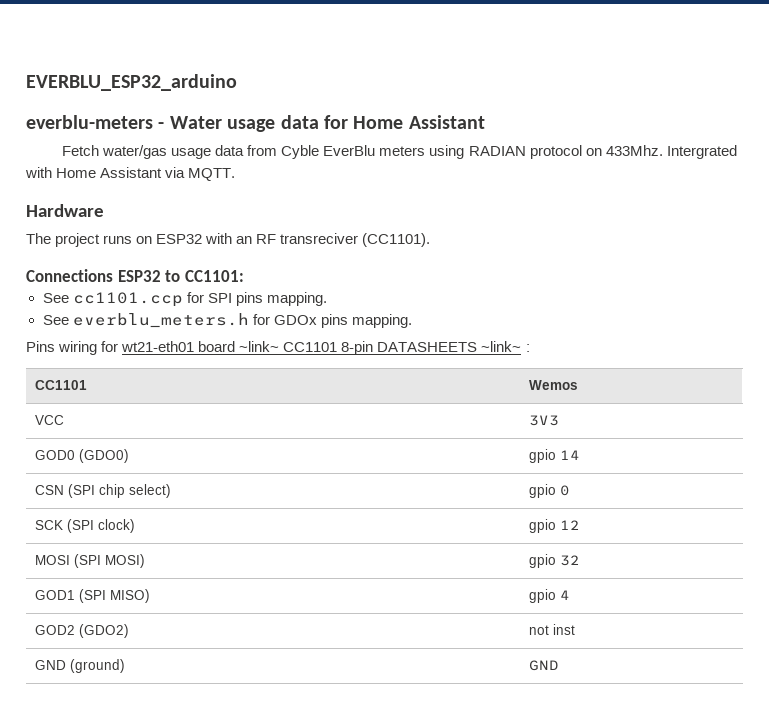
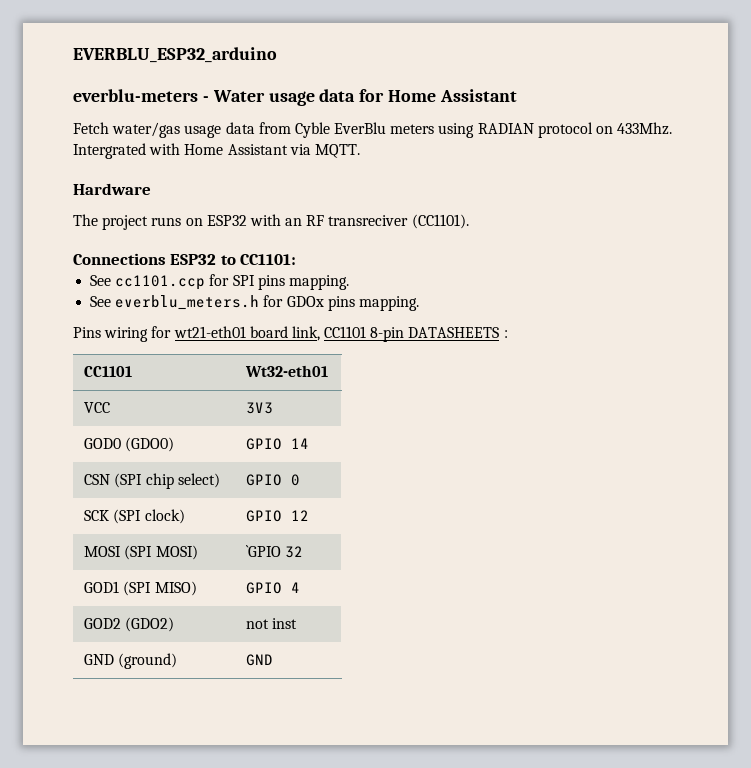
- Pins wiring for wt21-eth01 board ~link~ CC1101 8-pin DATASHEETS ~link~ :
+ Pins wiring for wt21-eth01 board link, CC1101 8-pin DATASHEETS :
- CC1101 | Wemos
+ CC1101 | Wt32-eth01
- GOD0 (GDO0) | gpio 14
+ GOD0 (GDO0) | GPIO 14
- CSN (SPI chip select) | gpio 0
+ CSN (SPI chip select) | GPIO 0
- SCK (SPI clock) | gpio 12
+ SCK (SPI clock) | GPIO 12
- MOSI (SPI MOSI) | gpio 32
+ MOSI (SPI MOSI) | `GPIO 32
- GOD1 (SPI MISO) | gpio 4
+ GOD1 (SPI MISO) | GPIO 4

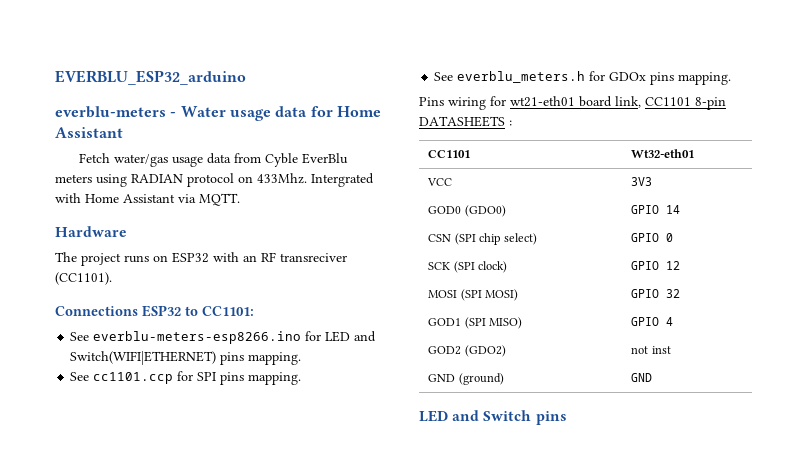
+ See everblu-meters-esp8266.ino for LED and Switch(WIFI|ETHERNET) pins mapping.
- MOSI (SPI MOSI) | `GPIO 32
+ MOSI (SPI MOSI) | GPIO 32
+ LED and Switch pins

